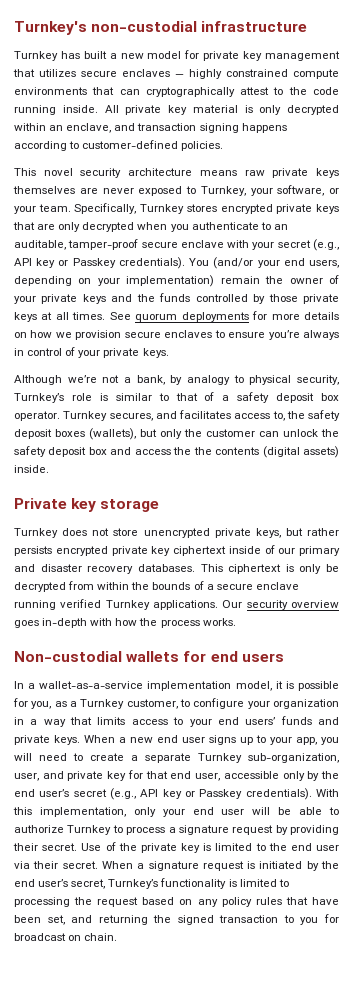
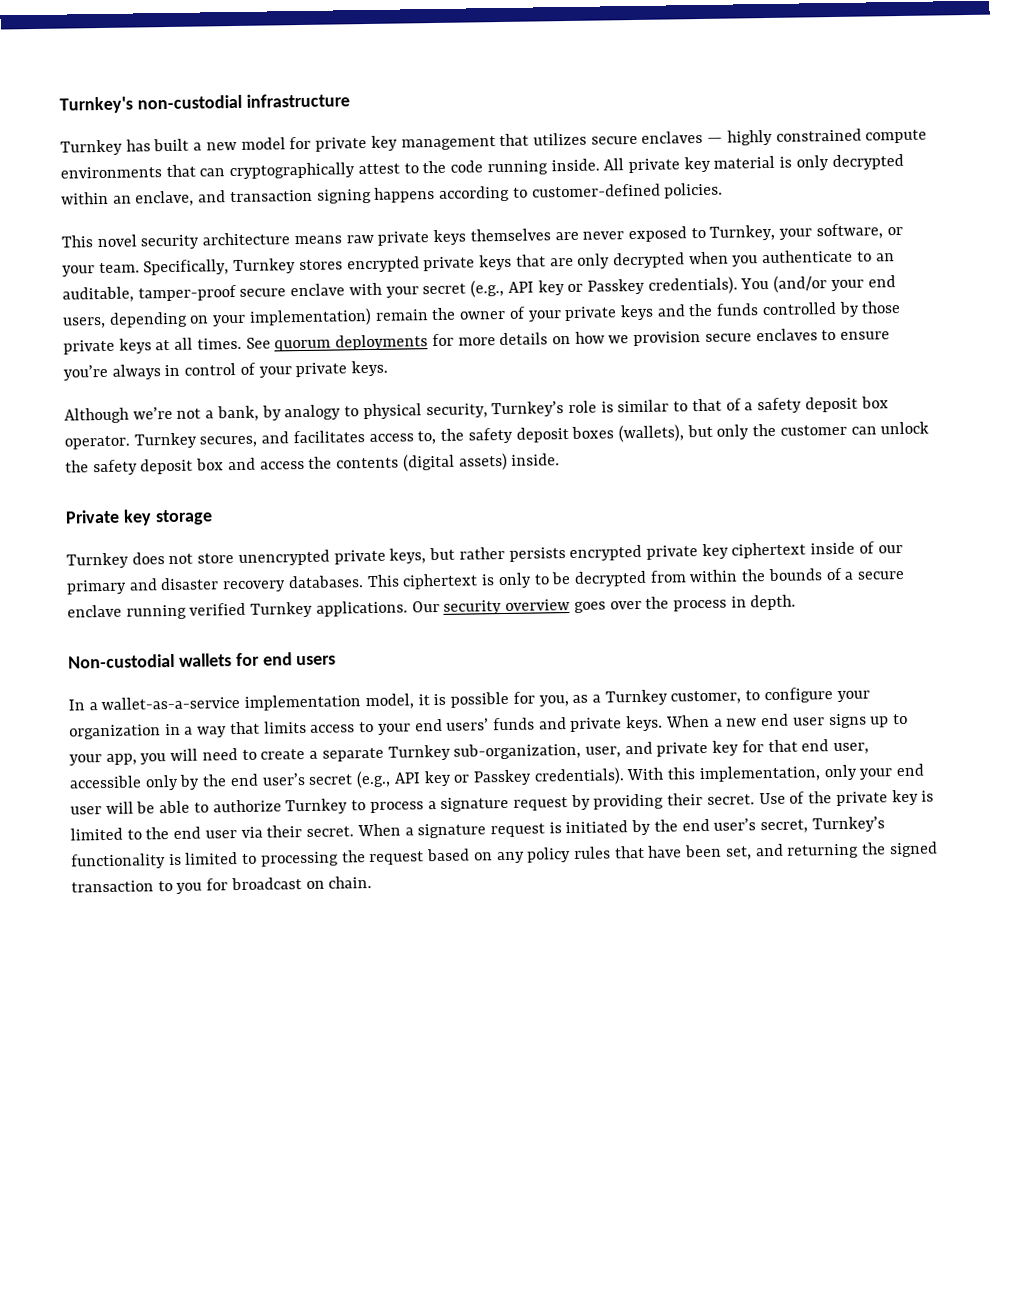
- Turnkey secures, and facilitates access to, the safety deposit boxes (wallets), but only the customer can unlock the safety deposit box and access the the contents (digital assets) inside.
+ Turnkey secures, and facilitates access to, the safety deposit boxes (wallets), but only the customer can unlock the safety deposit box and access the contents (digital assets) inside.
- This ciphertext is only be decrypted from within the bounds of a secure enclave running verified Turnkey applications.
+ This ciphertext is only to be decrypted from within the bounds of a secure enclave running verified Turnkey applications.
- Our security overview goes in-depth with how the process works.
+ Our security overview goes over the process in depth.

